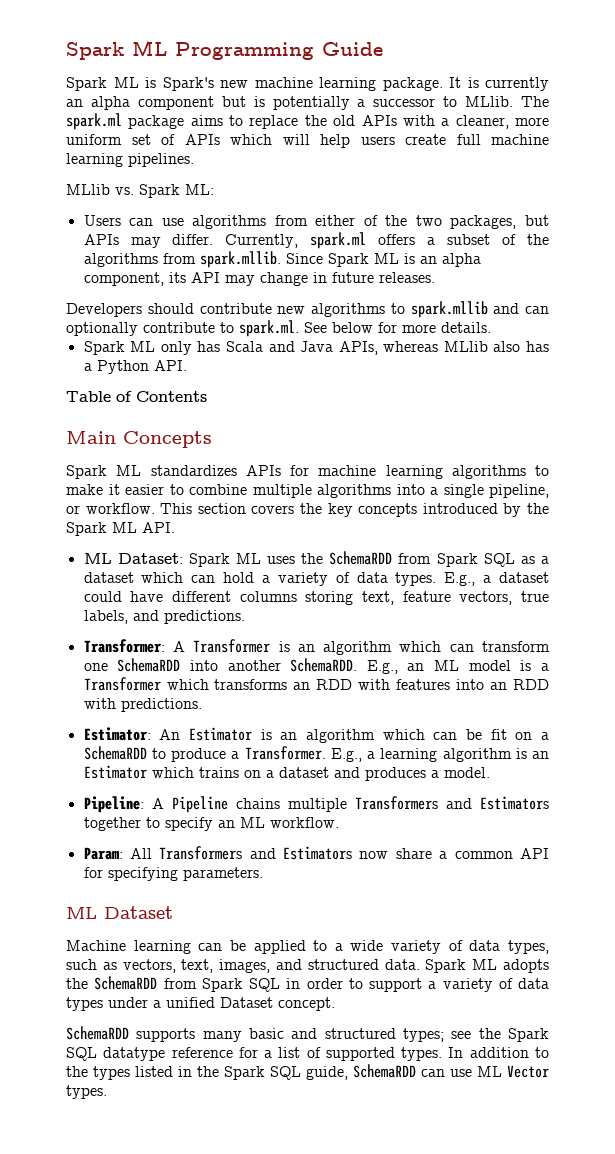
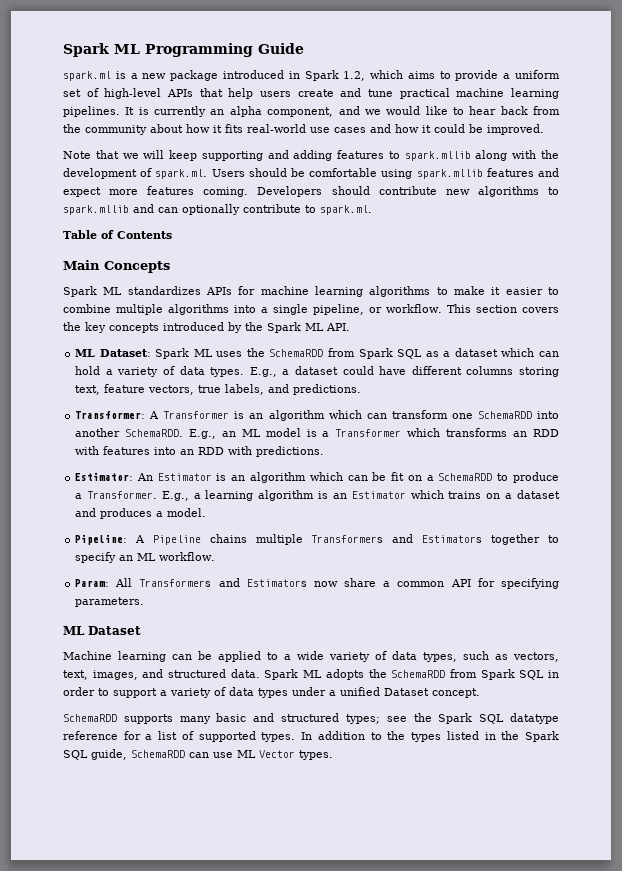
- Spark ML is Spark's new machine learning package.
+ spark.ml is a new package introduced in Spark 1.2, which aims to provide a uniform set of high-level APIs that help users create and tune practical machine learning pipelines.
- It is currently an alpha component but is potentially a successor to MLlib. The spark.ml package aims to replace the old APIs with a cleaner, more uniform set of APIs which will help users create full machine learning pipelines.
- MLlib vs. Spark ML:
- Users can use algorithms from either of the two packages, but APIs may differ. Currently, spark.ml offers a subset of the algorithms from spark.mllib. Since Spark ML is an alpha component, its API may change in future releases.
- Developers should contribute new algorithms to spark.mllib and can optionally contribute to spark.ml. See below for more details.
- Spark ML only has Scala and Java APIs, whereas MLlib also has a Python API.
+ It is currently an alpha component, and we would like to hear back from the community about how it fits real-world use cases and how it could be improved.
+ Note that we will keep supporting and adding features to spark.mllib along with the development of spark.ml. Users should be comfortable using spark.mllib features and expect more features coming. Developers should contribute new algorithms to spark.mllib and can optionally contribute to spark.ml.

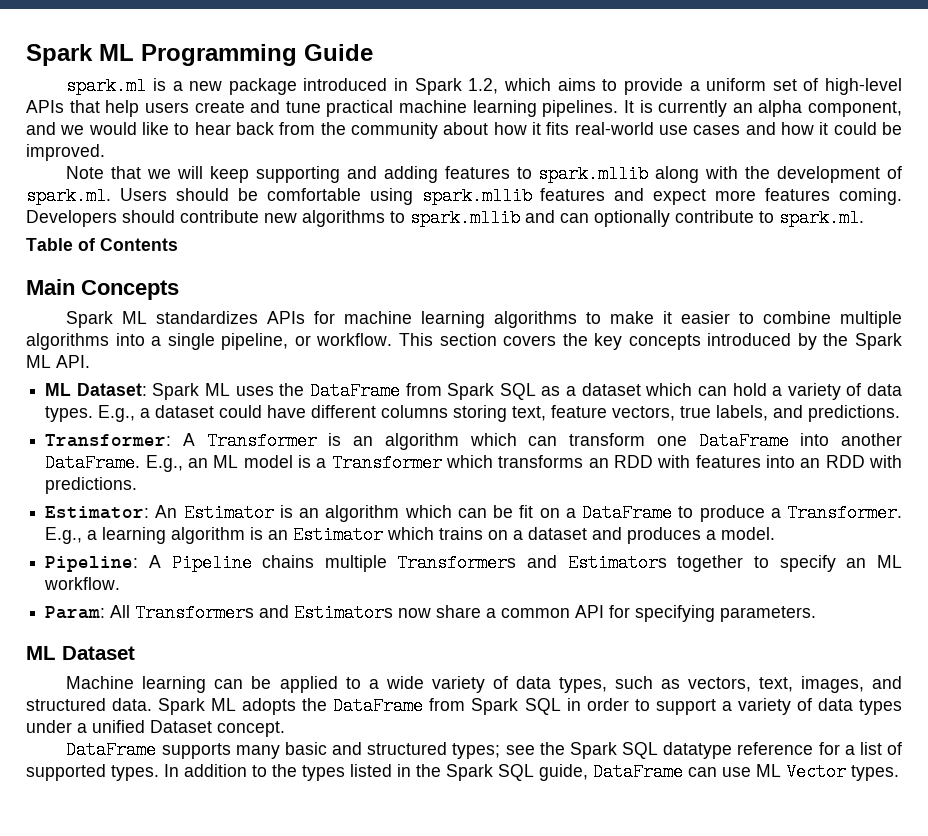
- ML Dataset: Spark ML uses the SchemaRDD from Spark SQL as a dataset which can hold a variety of data types.
+ ML Dataset: Spark ML uses the DataFrame from Spark SQL as a dataset which can hold a variety of data types.
- Transformer: A Transformer is an algorithm which can transform one SchemaRDD into another SchemaRDD.
+ Transformer: A Transformer is an algorithm which can transform one DataFrame into another DataFrame.
- Estimator: An Estimator is an algorithm which can be fit on a SchemaRDD to produce a Transformer.
+ Estimator: An Estimator is an algorithm which can be fit on a DataFrame to produce a Transformer.
- Spark ML adopts the SchemaRDD from Spark SQL in order to support a variety of data types under a unified Dataset concept.
+ Spark ML adopts the DataFrame from Spark SQL in order to support a variety of data types under a unified Dataset concept.
- SchemaRDD supports many basic and structured types; see the Spark SQL datatype reference for a list of supported types.
+ DataFrame supports many basic and structured types; see the Spark SQL datatype reference for a list of supported types.
- In addition to the types listed in the Spark SQL guide, SchemaRDD can use ML Vector types.
+ In addition to the types listed in the Spark SQL guide, DataFrame can use ML Vector types.

